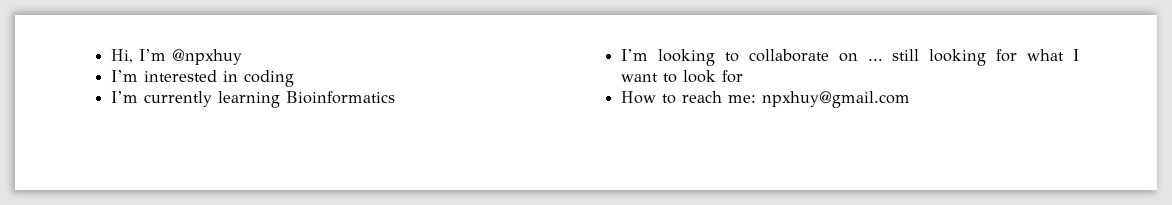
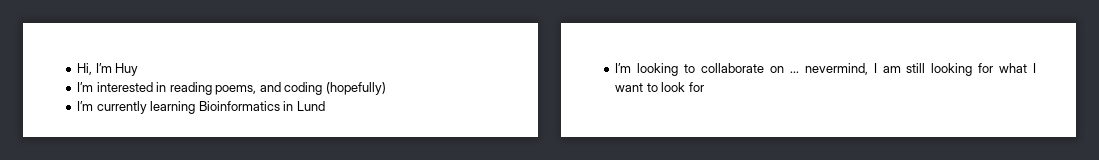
- Hi, I’m @npxhuy
+ Hi, I’m Huy
- I’m interested in coding
+ I’m interested in reading poems, and coding (hopefully)
- I’m currently learning Bioinformatics
+ I’m currently learning Bioinformatics in Lund
- I’m looking to collaborate on ... still looking for what I want to look for
+ I’m looking to collaborate on ... nevermind, I am still looking for what I want to look for
- How to reach me: npxhuy@gmail.com

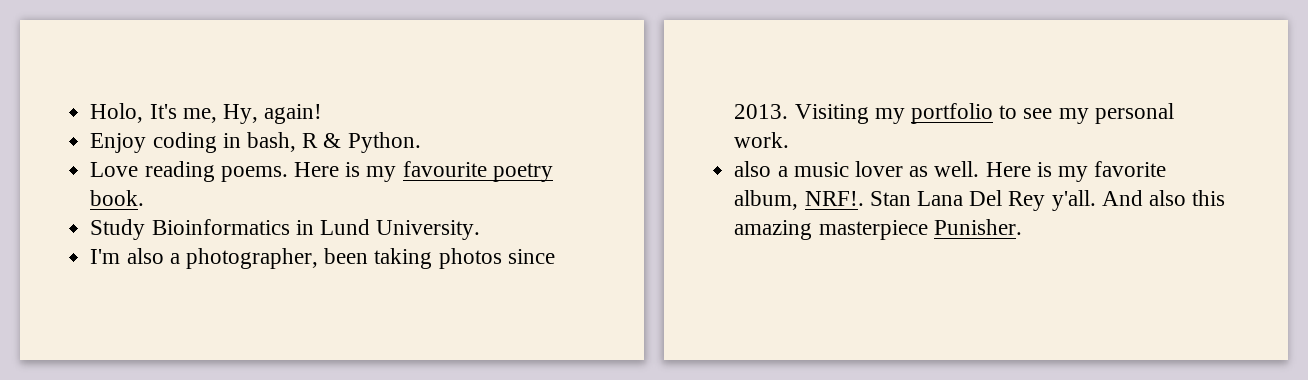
- Hi, I’m Huy
- I’m interested in reading poems, and coding (hopefully)
- I’m currently learning Bioinformatics in Lund
- I’m looking to collaborate on ... nevermind, I am still looking for what I want to look for
+ Holo, It's me, Hy, again!
+ Enjoy coding in bash, R & Python.
+ Love reading poems. Here is my favourite poetry book.
+ Study Bioinformatics in Lund University.
+ I'm also a photographer, been taking photos since 2013. Visiting my portfolio to see my personal work.
+ also a music lover as well. Here is my favorite album, NRF!. Stan Lana Del Rey y'all. And also this amazing masterpiece Punisher.

